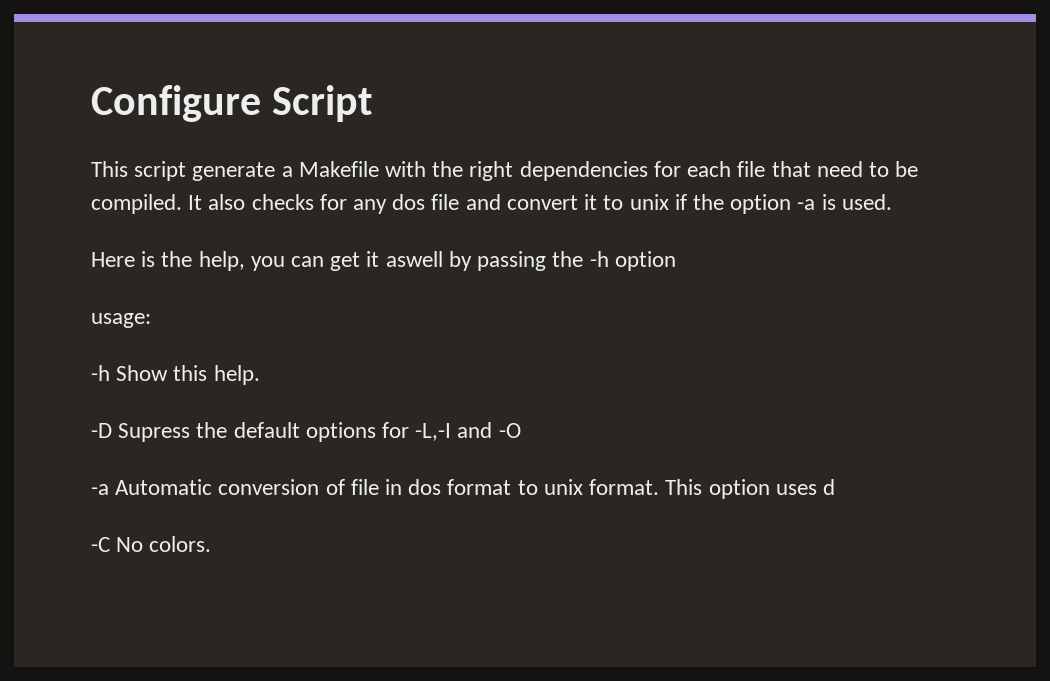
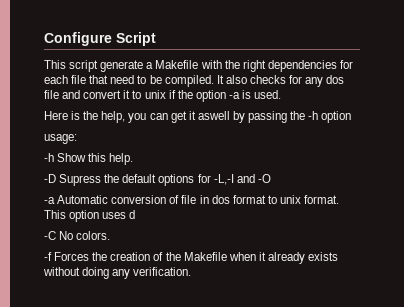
+ -f Forces the creation of the Makefile when it already exists without doing any verification.

